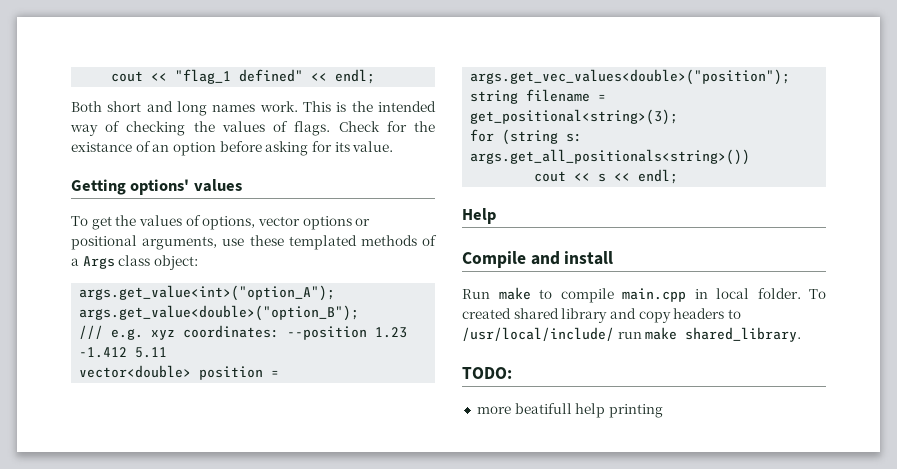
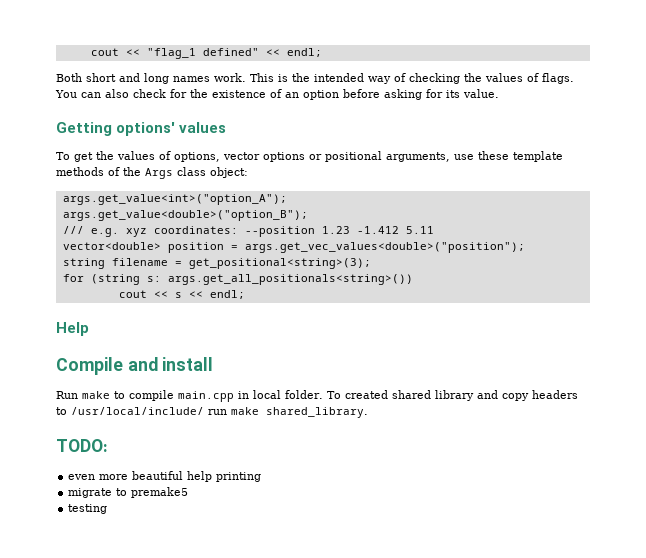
- Check for the existance of an option before asking for its value.
+ You can also check for the existence of an option before asking for its value.
- To get the values of options, vector options or positional arguments, use these templated methods of a Args class object:
+ To get the values of options, vector options or positional arguments, use these template methods of the Args class object:
- more beatifull help printing
+ even more beautiful help printing
+ migrate to premake5
+ testing

